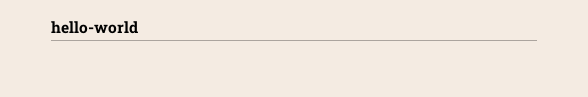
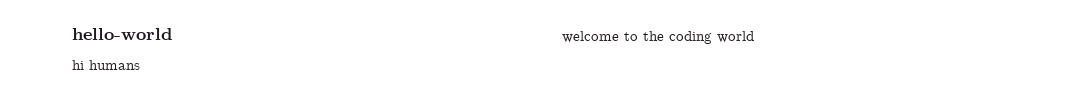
+ hi humans
+ welcome to the coding world

